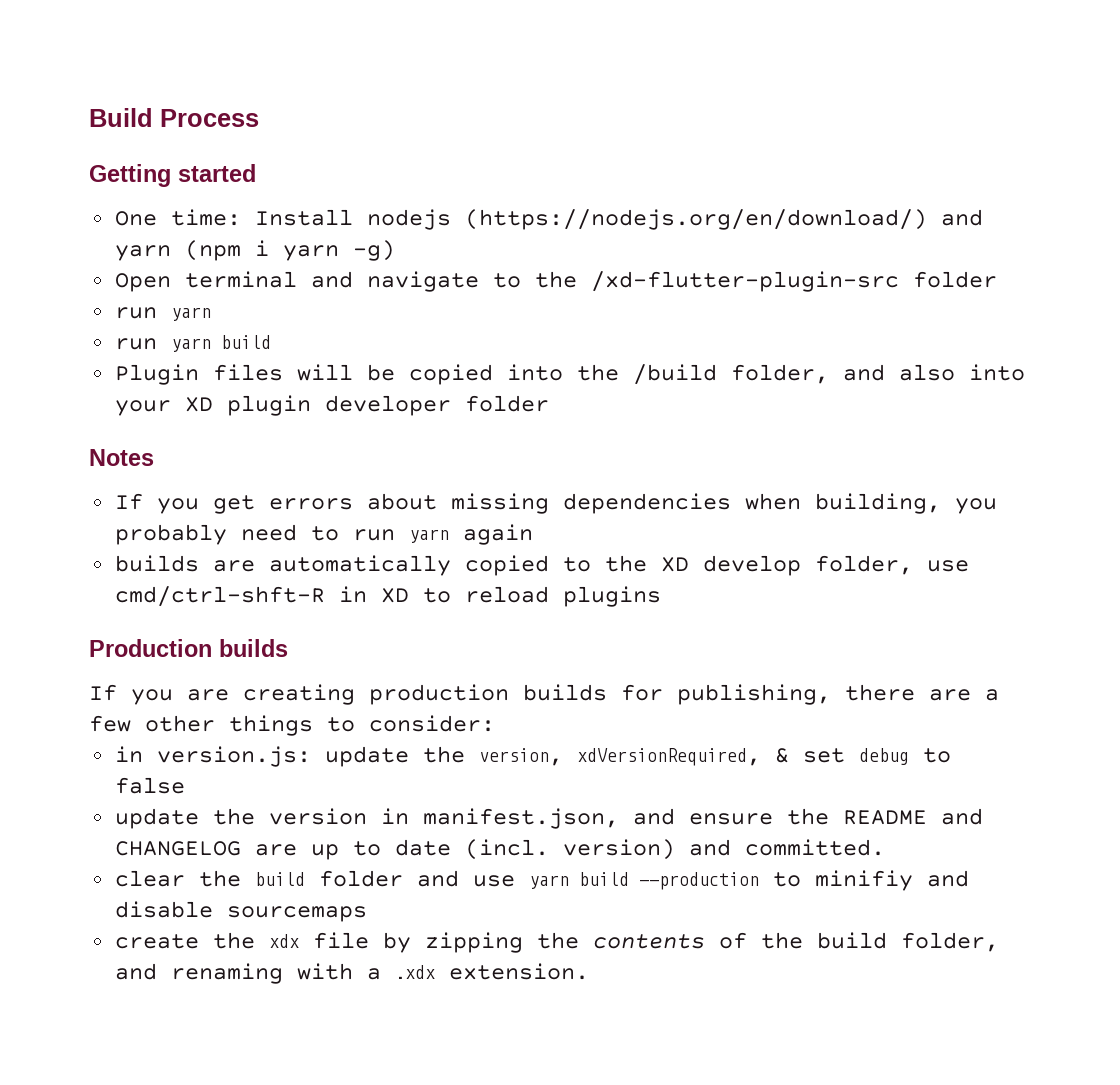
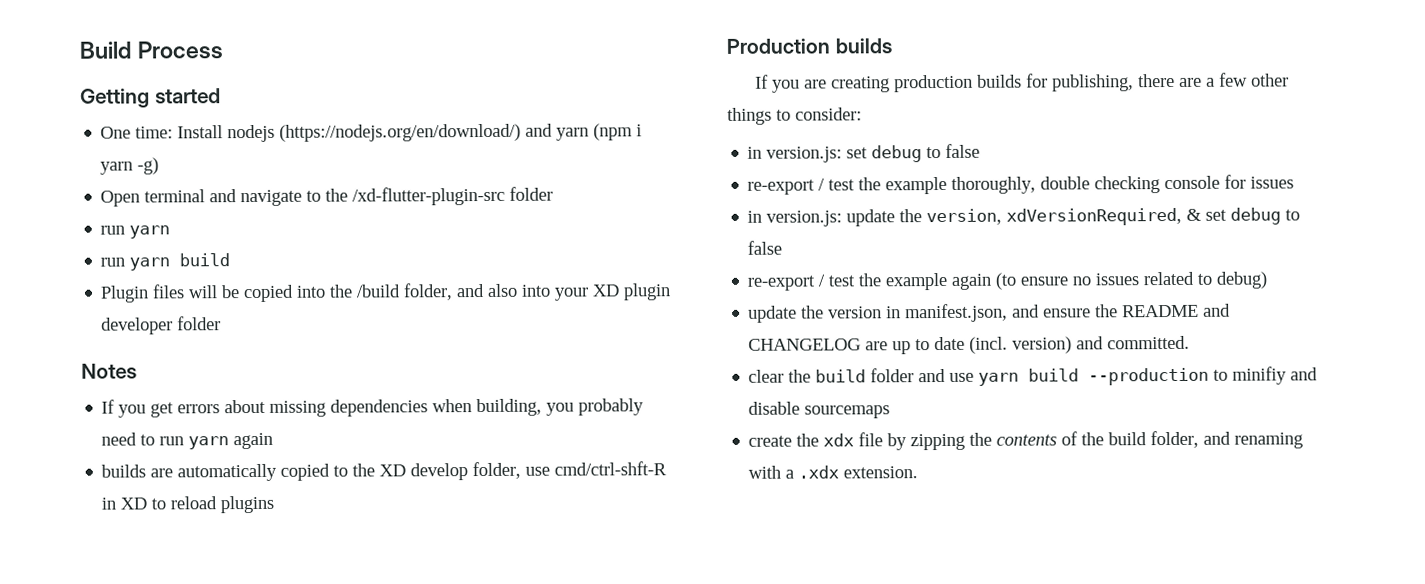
+ in version.js: set debug to false
+ re-export / test the example thoroughly, double checking console for issues
+ re-export / test the example again (to ensure no issues related to debug)

